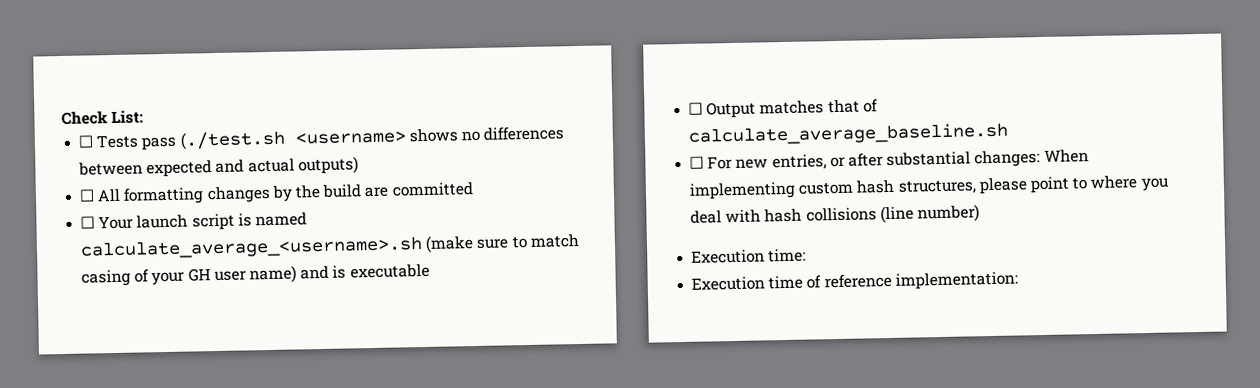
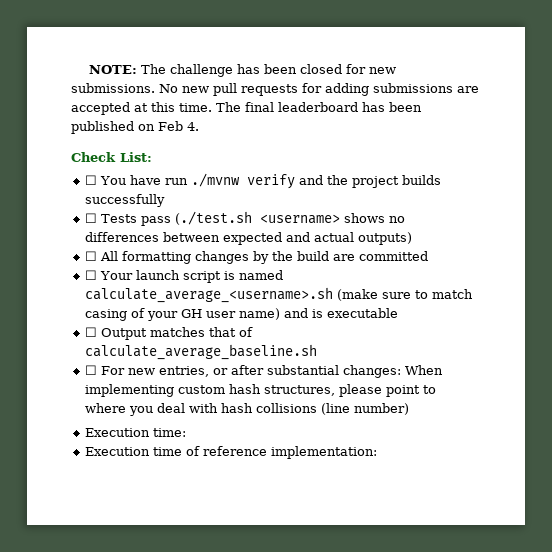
+ NOTE: The challenge has been closed for new submissions. No new pull requests for adding submissions are accepted at this time. The final leaderboard has been published on Feb 4.
  Check List:
+ ☐ You have run ./mvnw verify and the project builds successfully

